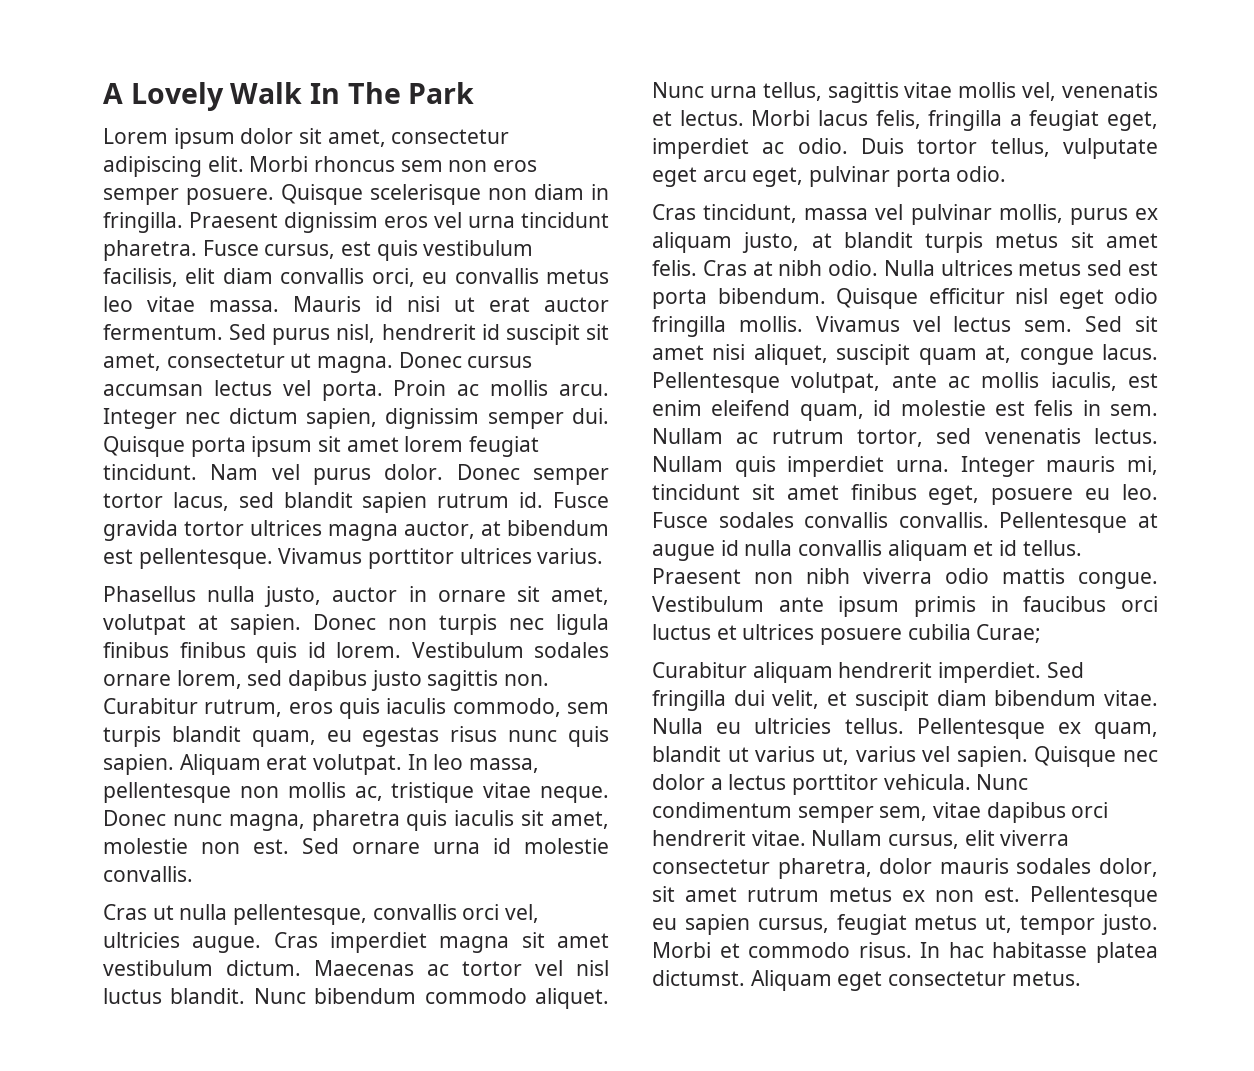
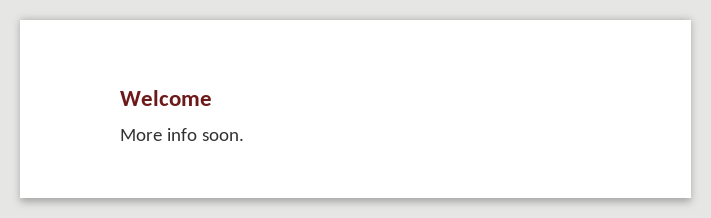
- A Lovely Walk In The Park
- Lorem ipsum dolor sit amet, consectetur adipiscing elit. Morbi rhoncus sem non eros semper posuere. Quisque scelerisque non diam in fringilla. Praesent dignissim eros vel urna tincidunt pharetra. Fusce cursus, est quis vestibulum facilisis, elit diam convallis orci, eu convallis metus leo vitae massa. Mauris id nisi ut erat auctor fermentum. Sed purus nisl, hendrerit id suscipit sit amet, consectetur ut magna. Donec cursus accumsan lectus vel porta. Proin ac mollis arcu. Integer nec dictum sapien, dignissim semper dui. Quisque porta ipsum sit amet lorem feugiat tincidunt. Nam vel purus dolor. Donec semper tortor lacus, sed blandit sapien rutrum id. Fusce gravida tortor ultrices magna auctor, at bibendum est pellentesque. Vivamus porttitor ultrices varius.
- Phasellus nulla justo, auctor in ornare sit amet, volutpat at sapien. Donec non turpis nec ligula finibus finibus quis id lorem. Vestibulum sodales ornare lorem, sed dapibus justo sagittis non. Curabitur rutrum, eros quis iaculis commodo, sem turpis blandit quam, eu egestas risus nunc quis sapien. Aliquam erat volutpat. In leo massa, pellentesque non mollis ac, tristique vitae neque. Donec nunc magna, pharetra quis iaculis sit amet, molestie non est. Sed ornare urna id molestie convallis.
- Cras ut nulla pellentesque, convallis orci vel, ultricies augue. Cras imperdiet magna sit amet vestibulum dictum. Maecenas ac tortor vel nisl luctus blandit. Nunc bibendum commodo aliquet. Nunc urna tellus, sagittis vitae mollis vel, venenatis et lectus. Morbi lacus felis, fringilla a feugiat eget, imperdiet ac odio. Duis tortor tellus, vulputate eget arcu eget, pulvinar porta odio.
- Cras tincidunt, massa vel pulvinar mollis, purus ex aliquam justo, at blandit turpis metus sit amet felis. Cras at nibh odio. Nulla ultrices metus sed est porta bibendum. Quisque efficitur nisl eget odio fringilla mollis. Vivamus vel lectus sem. Sed sit amet nisi aliquet, suscipit quam at, congue lacus. Pellentesque volutpat, ante ac mollis iaculis, est enim eleifend quam, id molestie est felis in sem. Nullam ac rutrum tortor, sed venenatis lectus. Nullam quis imperdiet urna. Integer mauris mi, tincidunt sit amet finibus eget, posuere eu leo. Fusce sodales convallis convallis. Pellentesque at augue id nulla convallis aliquam et id tellus. Praesent non nibh viverra odio mattis congue. Vestibulum ante ipsum primis in faucibus orci luctus et ultrices posuere cubilia Curae;
- Curabitur aliquam hendrerit imperdiet. Sed fringilla dui velit, et suscipit diam bibendum vitae. Nulla eu ultricies tellus. Pellentesque ex quam, blandit ut varius ut, varius vel sapien. Quisque nec dolor a lectus porttitor vehicula. Nunc condimentum semper sem, vitae dapibus orci hendrerit vitae. Nullam cursus, elit viverra consectetur pharetra, dolor mauris sodales dolor, sit amet rutrum metus ex non est. Pellentesque eu sapien cursus, feugiat metus ut, tempor justo. Morbi et commodo risus. In hac habitasse platea dictumst. Aliquam eget consectetur metus.
+ Welcome
+ More info soon.

